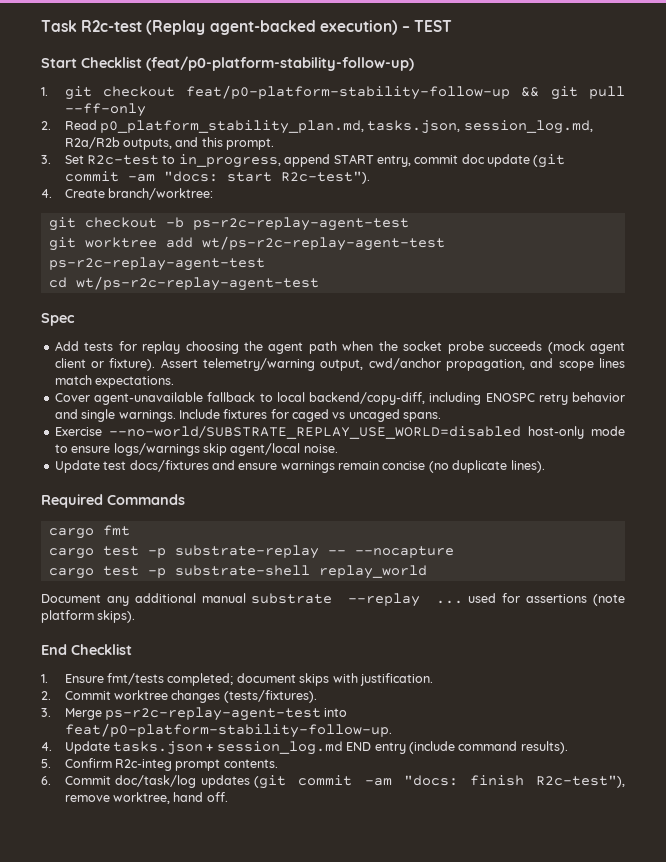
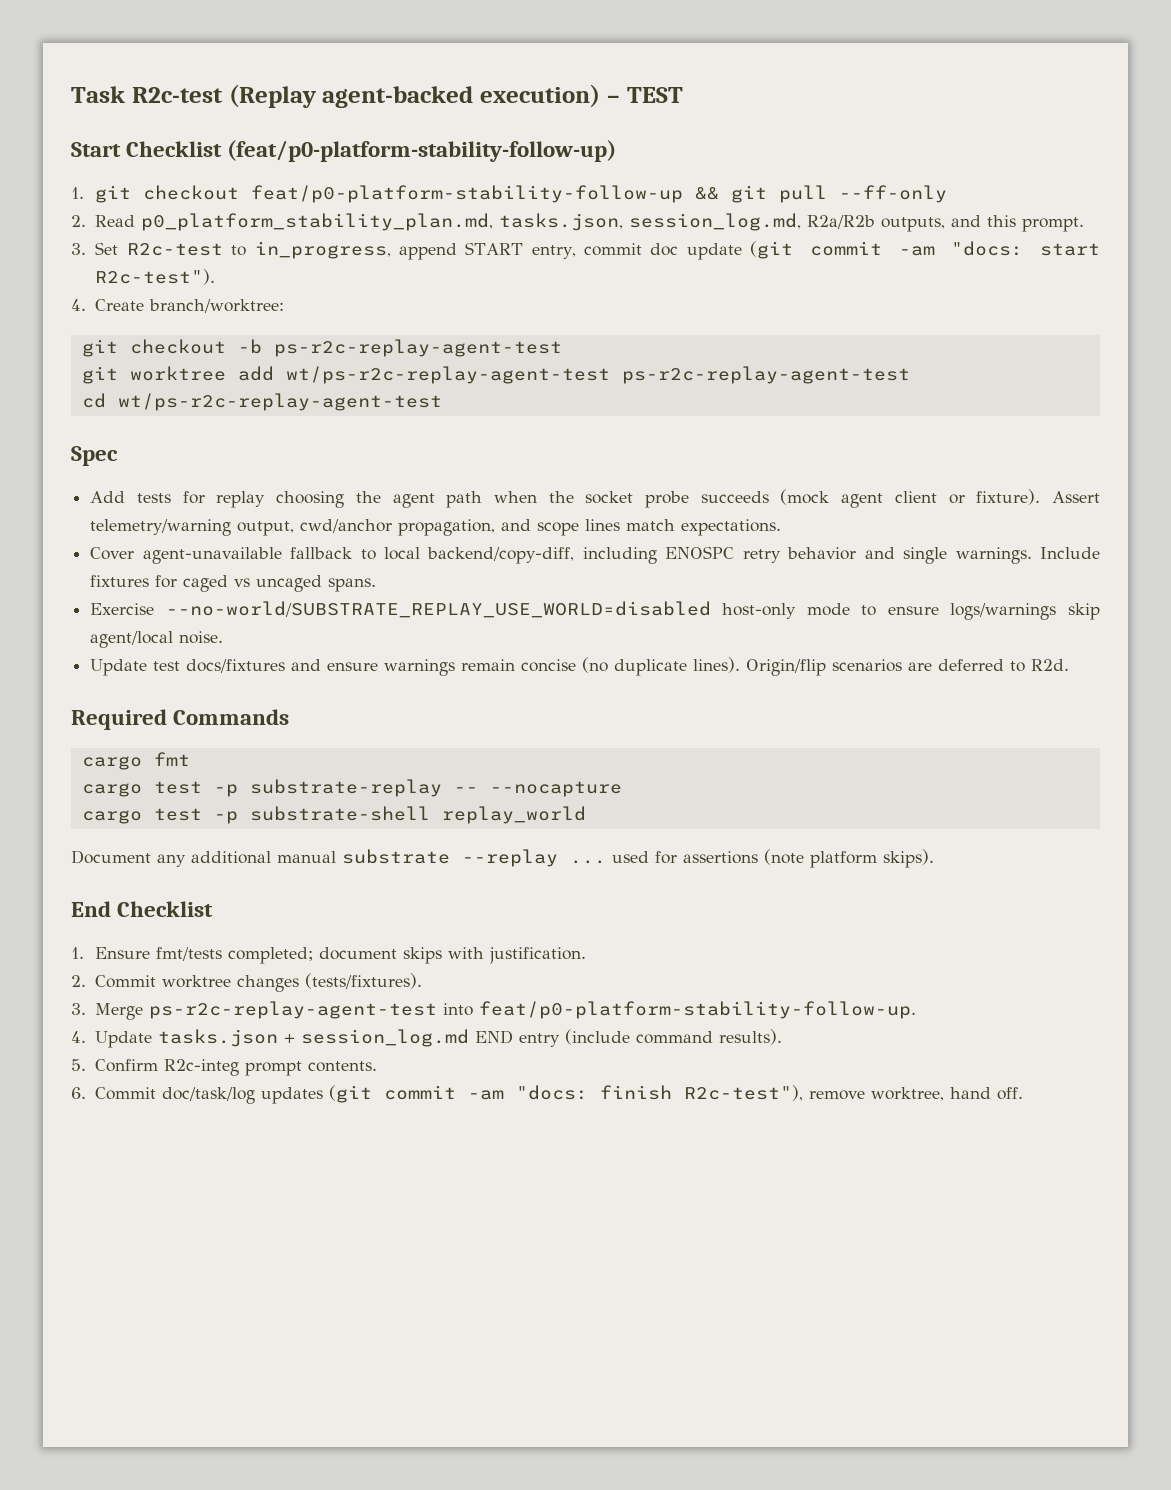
+ Origin/flip scenarios are deferred to R2d.

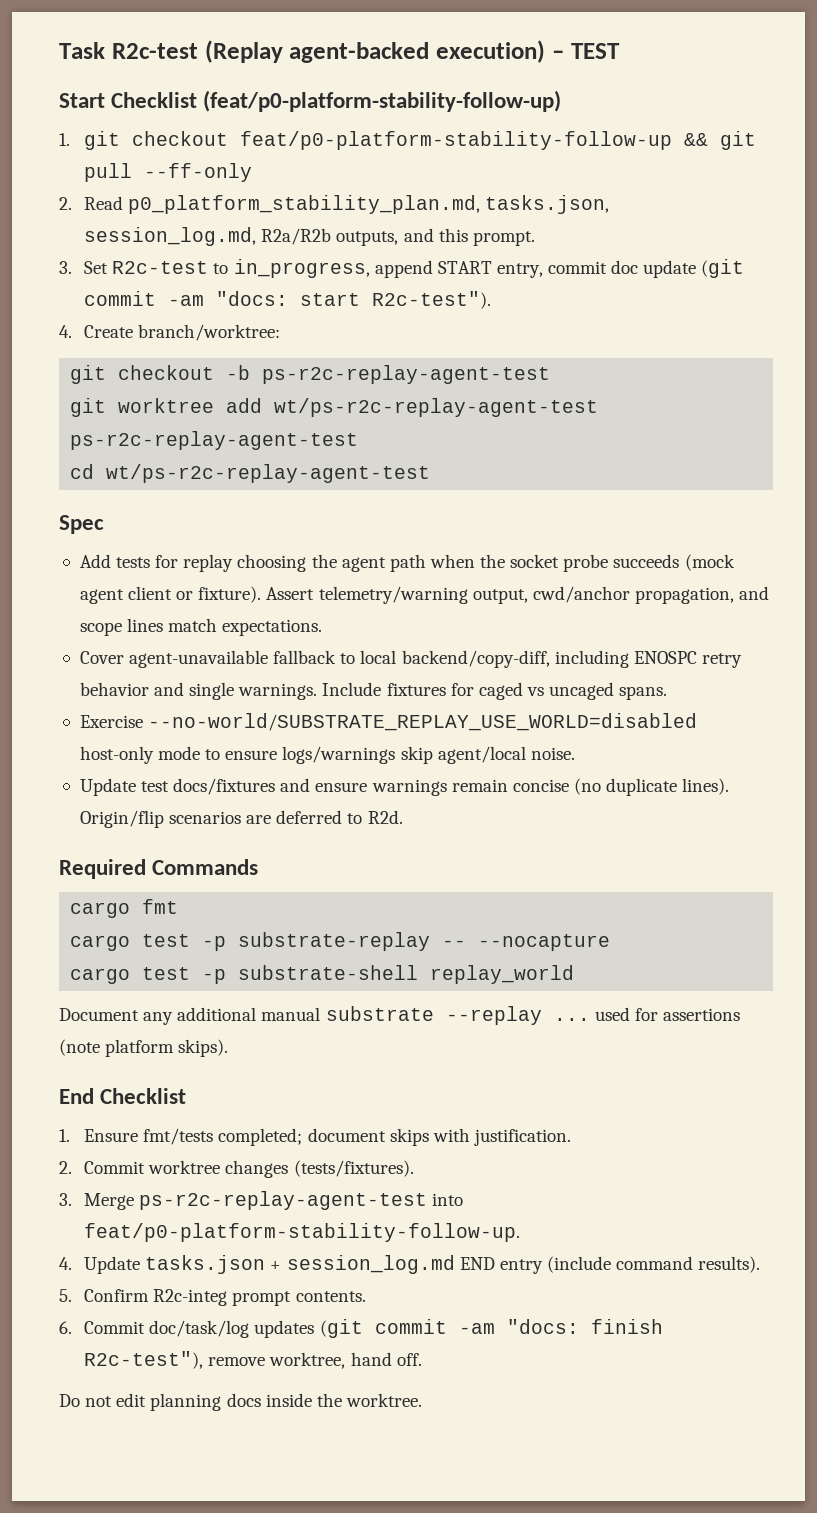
+ Do not edit planning docs inside the worktree.

